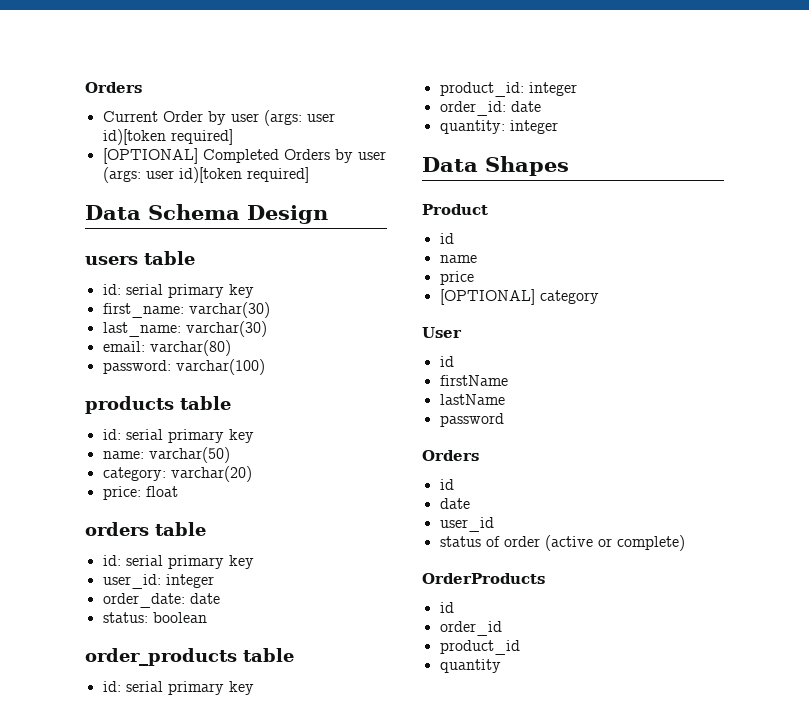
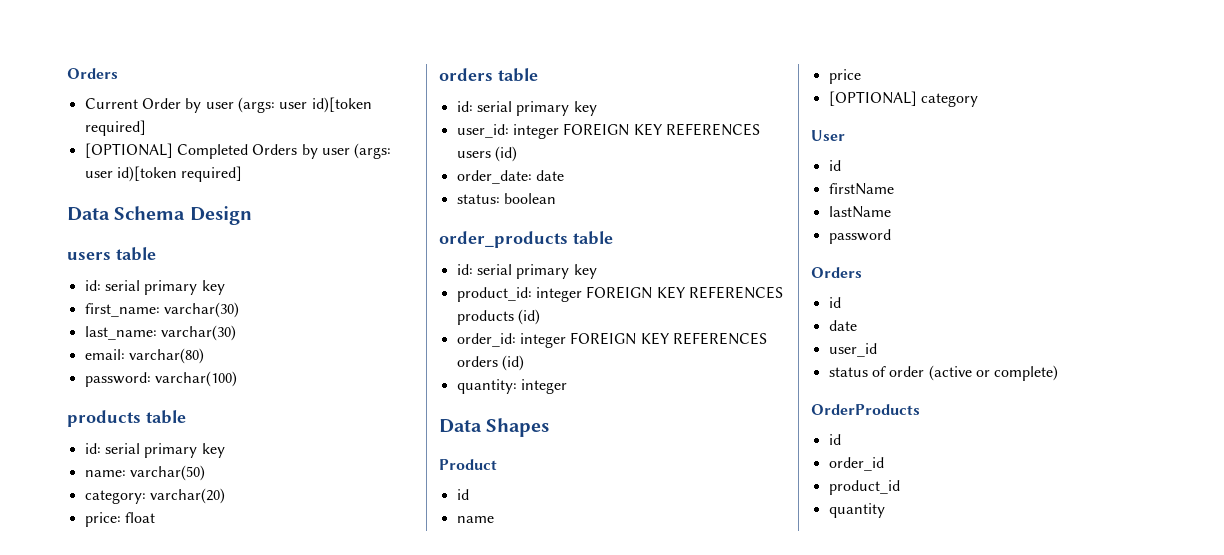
- user_id: integer
+ user_id: integer FOREIGN KEY REFERENCES users (id)
- product_id: integer
- order_id: date
+ product_id: integer FOREIGN KEY REFERENCES products (id)
+ order_id: integer FOREIGN KEY REFERENCES orders (id)

